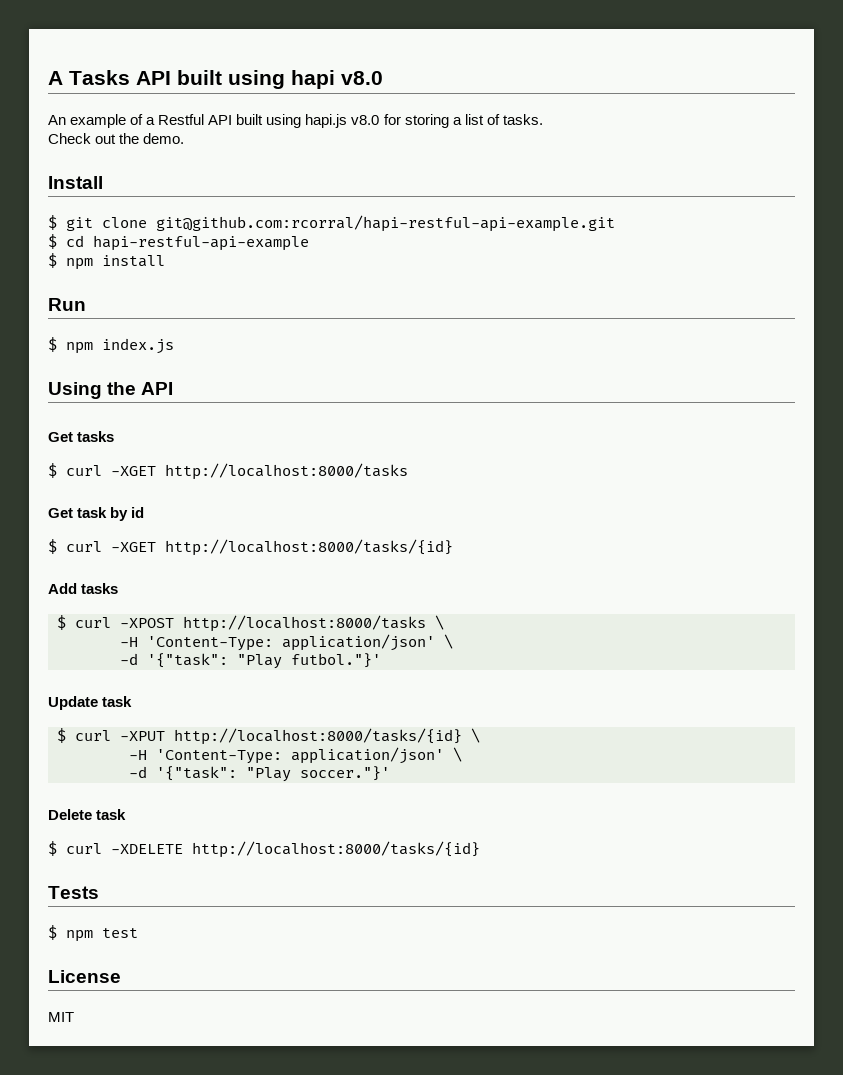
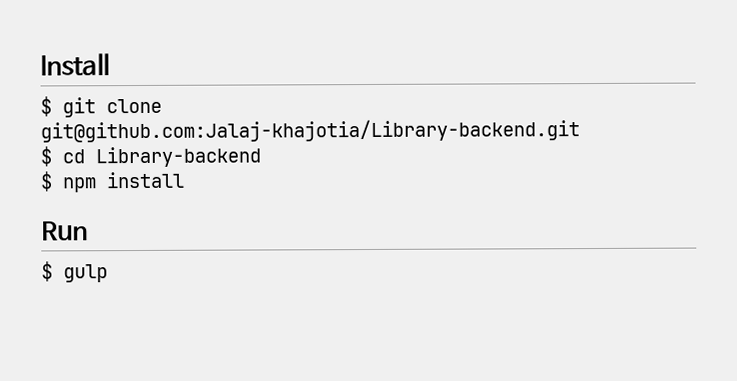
- A Tasks API built using hapi v8.0
- An example of a Restful API built using hapi.js v8.0 for storing a list of tasks.
- Check out the demo.
- $ git clone git@github.com:rcorral/hapi-restful-api-example.git
+ $ git clone git@github.com:Jalaj-khajotia/Library-backend.git
- $ cd hapi-restful-api-example
+ $ cd Library-backend
- $ npm index.js
- Using the API
- Get tasks
- $ curl -XGET http://localhost:8000/tasks
- Get task by id
- $ curl -XGET http://localhost:8000/tasks/{id}
- Add tasks
- $ curl -XPOST http://localhost:8000/tasks \
- -H 'Content-Type: application/json' \
- -d '{"task": "Play futbol."}'
- Update task
- $ curl -XPUT http://localhost:8000/tasks/{id} \
- -H 'Content-Type: application/json' \
- -d '{"task": "Play soccer."}'
- Delete task
- $ curl -XDELETE http://localhost:8000/tasks/{id}
- Tests
- $ npm test
- License
- MIT
+ $ gulp

